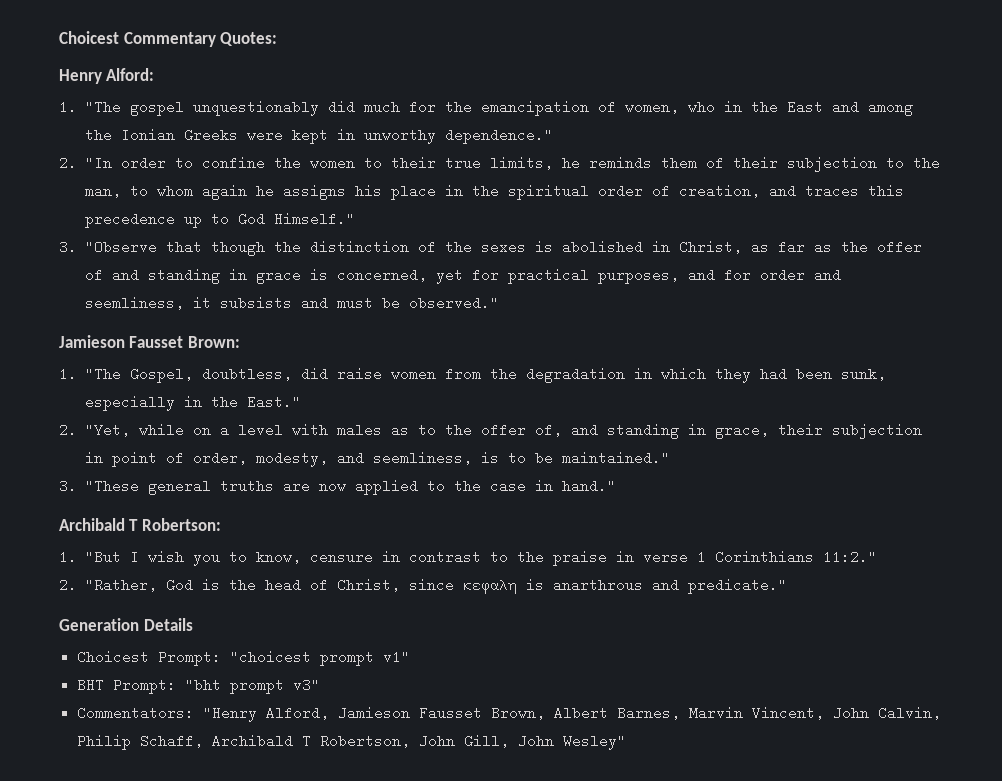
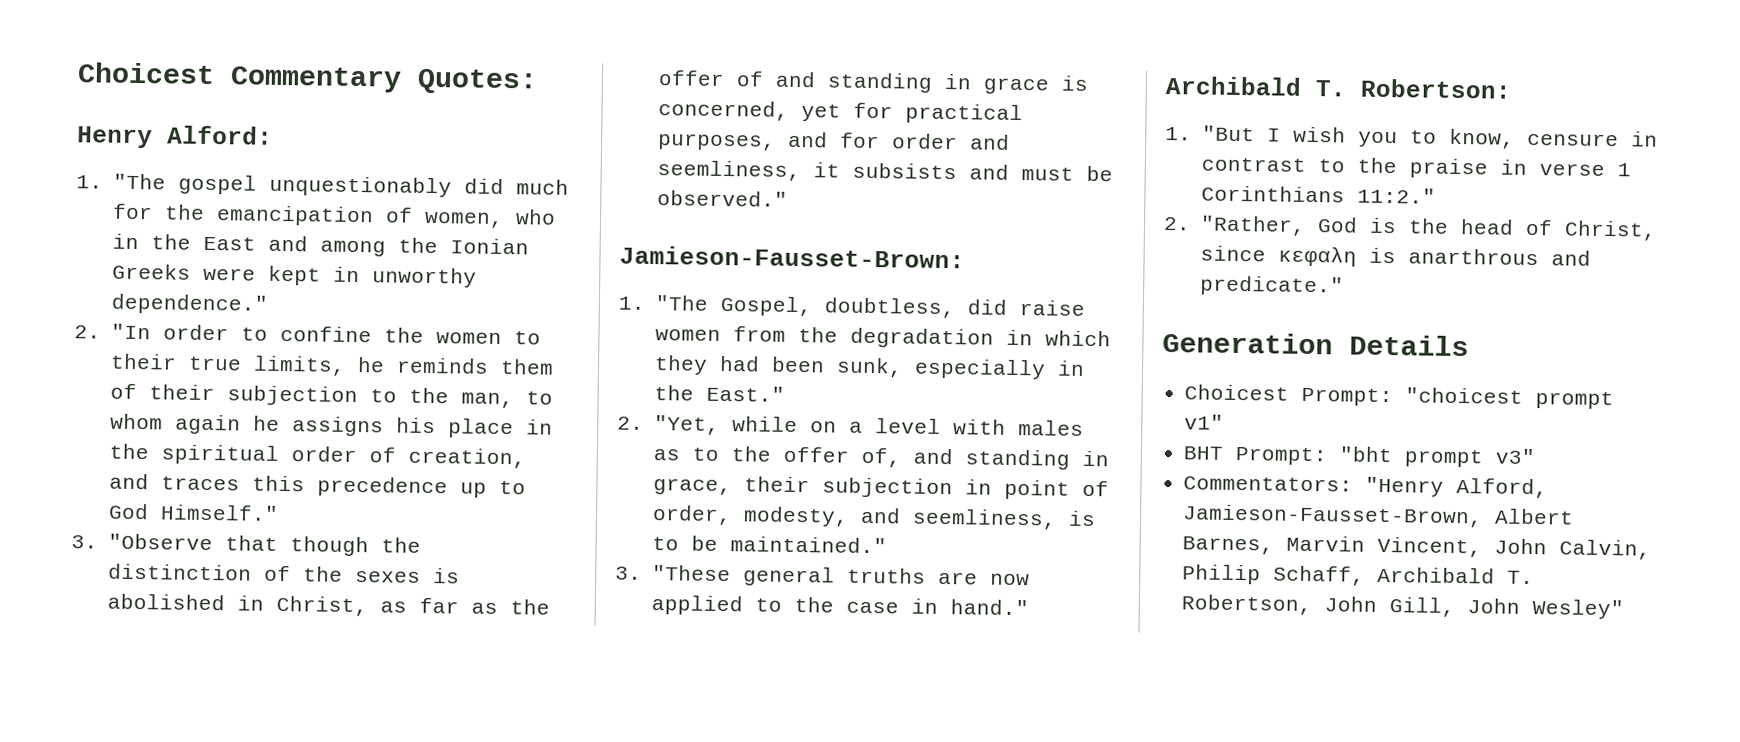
- Jamieson Fausset Brown:
+ Jamieson-Fausset-Brown:
- Archibald T Robertson:
+ Archibald T. Robertson:
- Commentators: "Henry Alford, Jamieson Fausset Brown, Albert Barnes, Marvin Vincent, John Calvin, Philip Schaff, Archibald T Robertson, John Gill, John Wesley"
+ Commentators: "Henry Alford, Jamieson-Fausset-Brown, Albert Barnes, Marvin Vincent, John Calvin, Philip Schaff, Archibald T. Robertson, John Gill, John Wesley"

